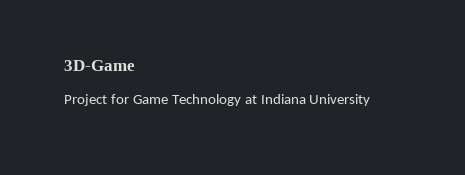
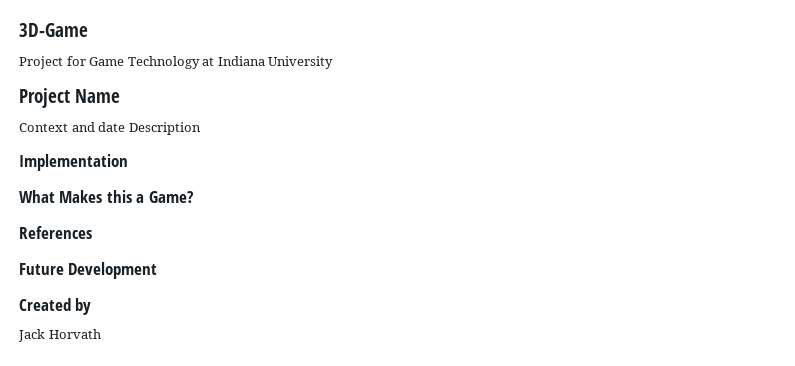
+ Project Name
+ Context and date Description
+ Implementation
+ What Makes this a Game?
+ References
+ Future Development
+ Created by
+ Jack Horvath

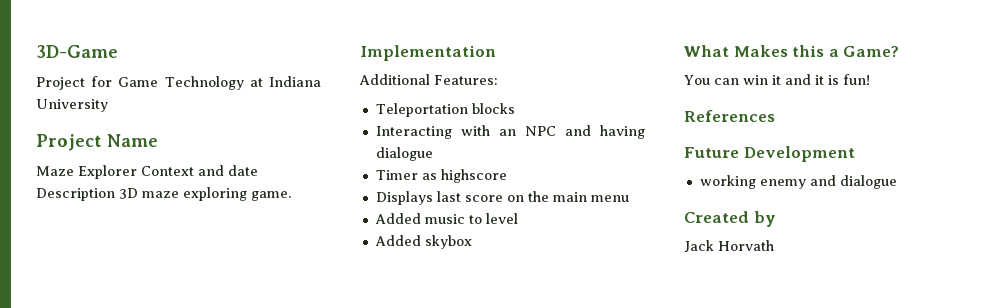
- Context and date Description
+ Maze Explorer Context and date Description 3D maze exploring game.
  Implementation
+ Additional Features:
+ Teleportation blocks
+ Interacting with an NPC and having dialogue
+ Timer as highscore
+ Displays last score on the main menu
+ Added music to level
+ Added skybox
+ You can win it and it is fun!
+ working enemy and dialogue

